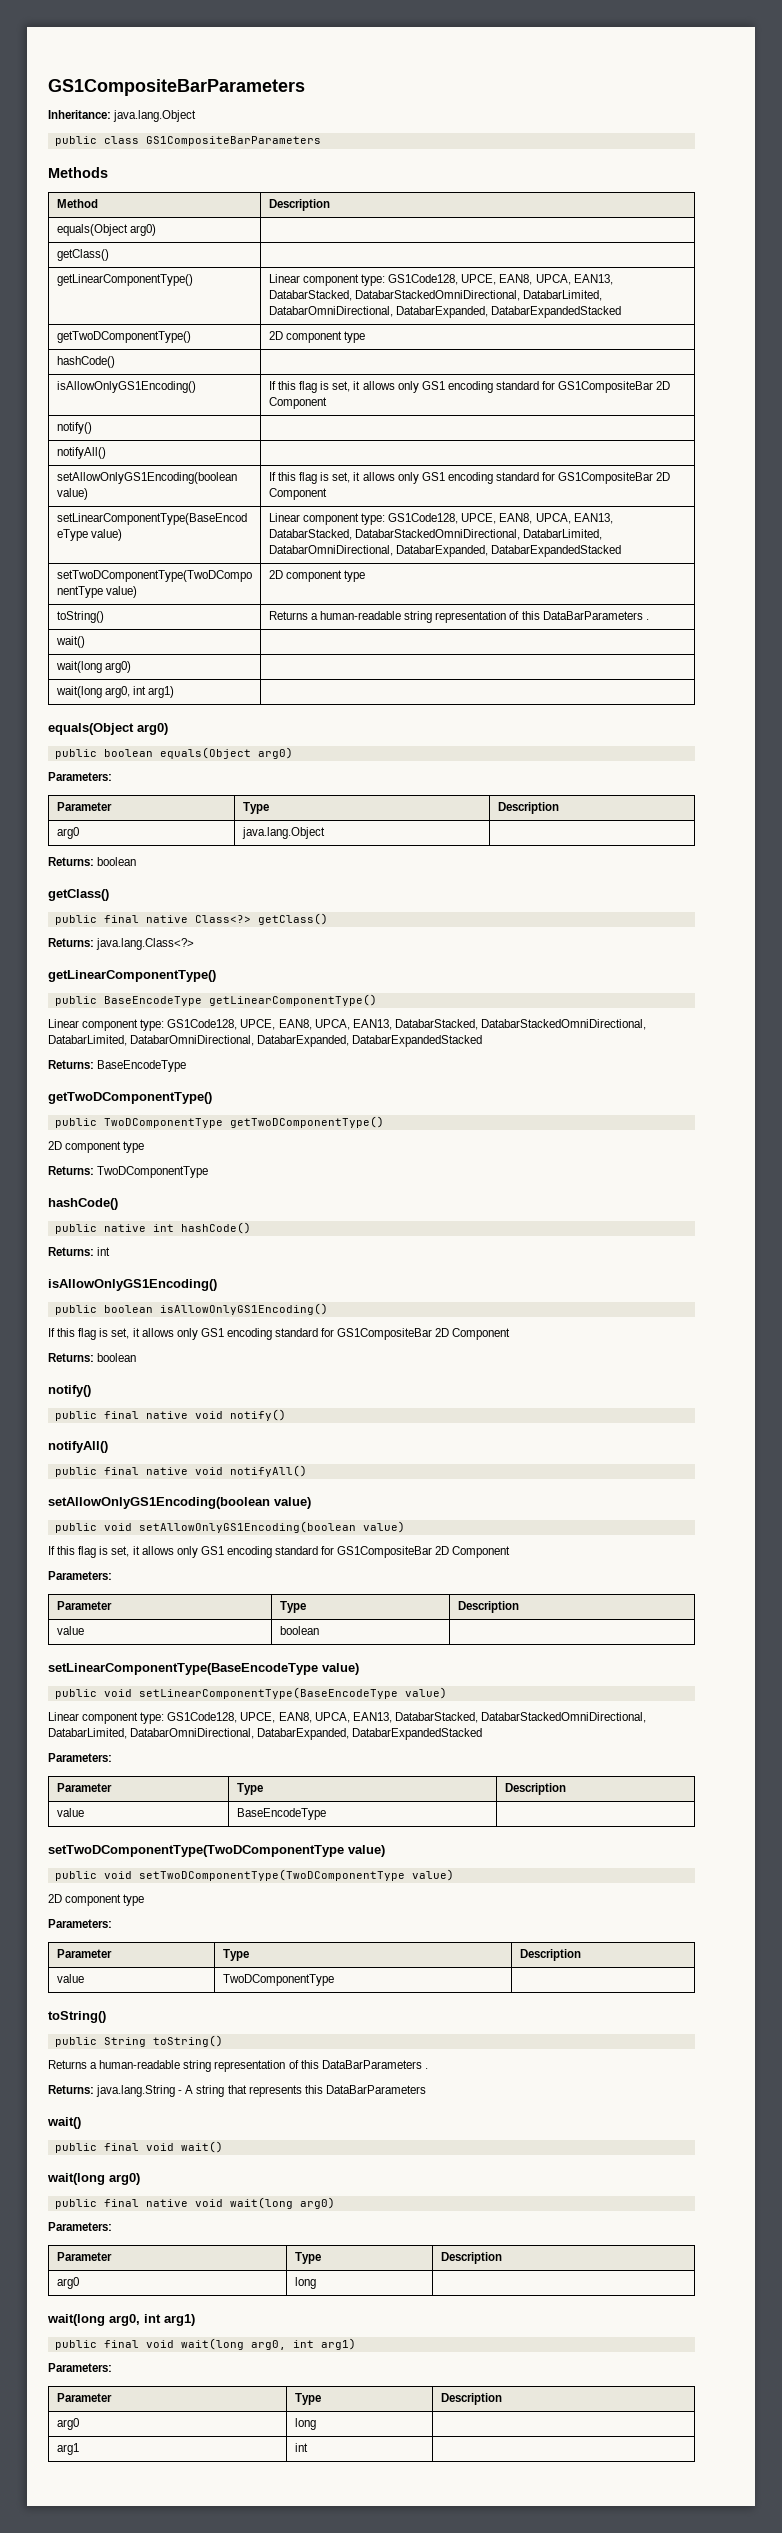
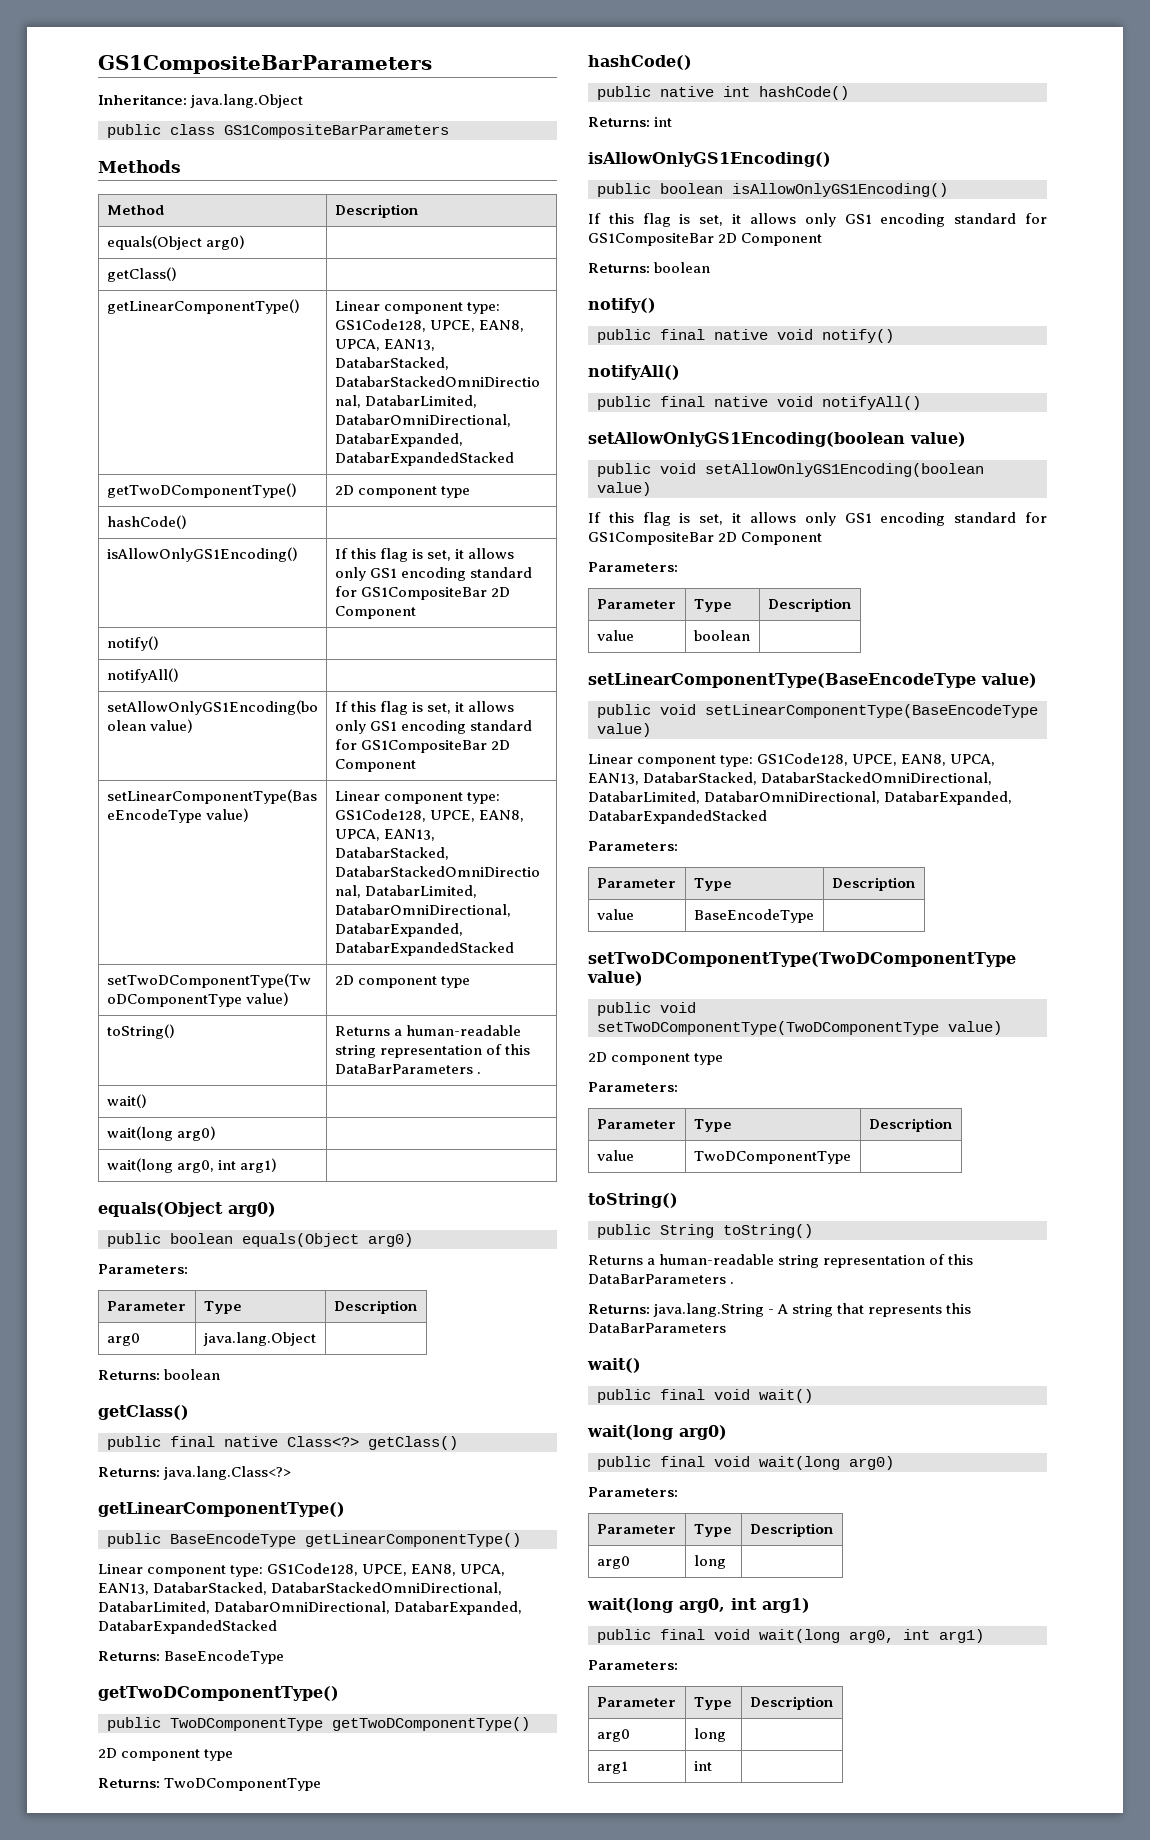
- public final native void wait(long arg0)
+ public final void wait(long arg0)

